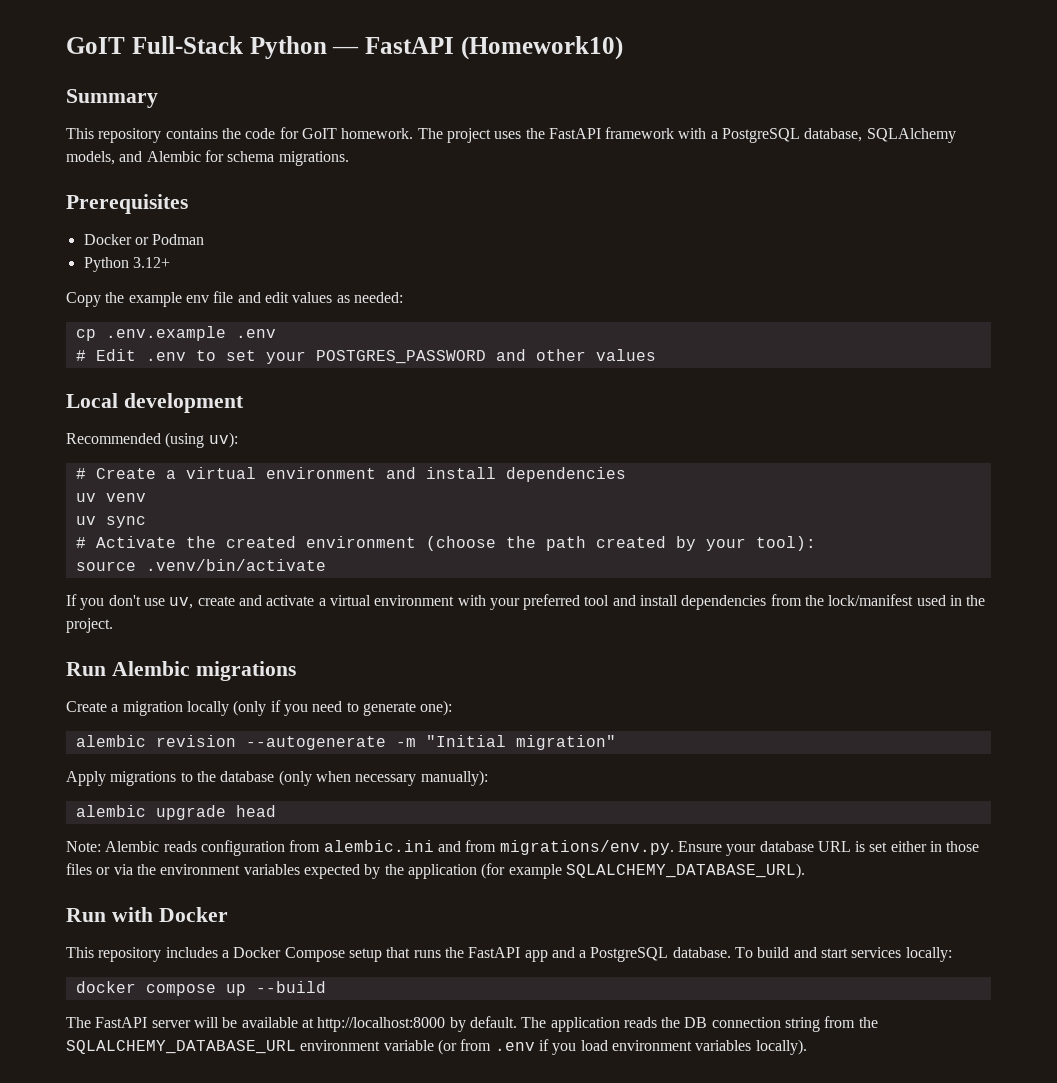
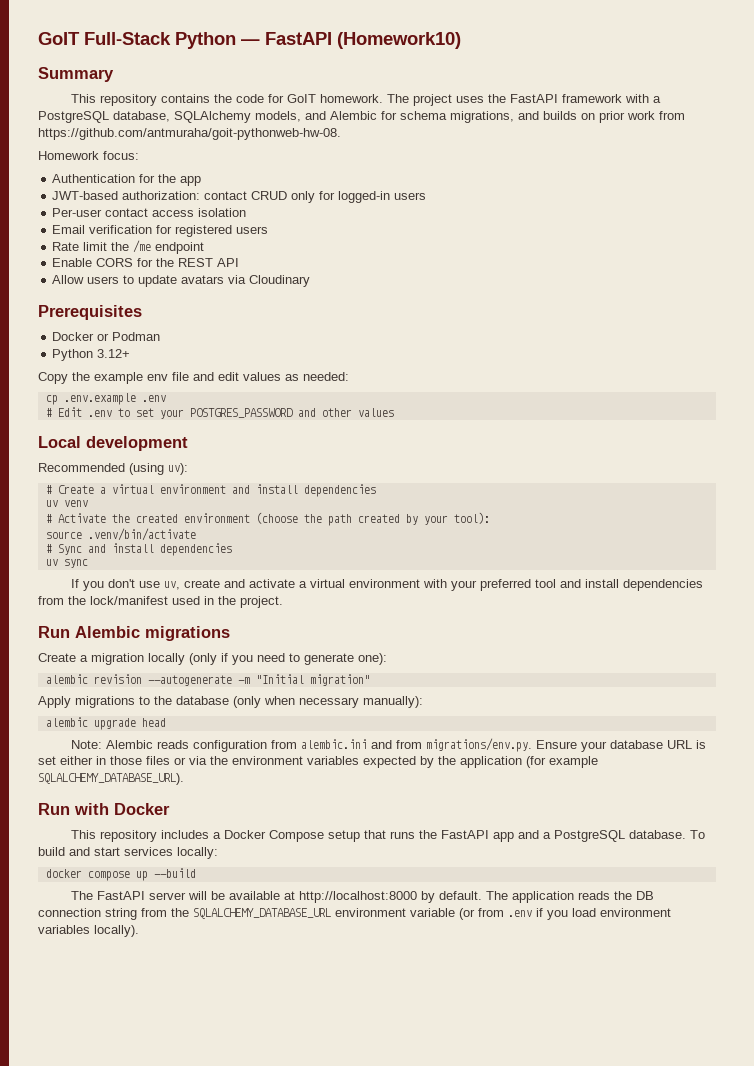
- The project uses the FastAPI framework with a PostgreSQL database, SQLAlchemy models, and Alembic for schema migrations.
+ The project uses the FastAPI framework with a PostgreSQL database, SQLAlchemy models, and Alembic for schema migrations, and builds on prior work from https://github.com/antmuraha/goit-pythonweb-hw-08.
+ Homework focus:
+ Authentication for the app
+ JWT-based authorization: contact CRUD only for logged-in users
+ Per-user contact access isolation
+ Email verification for registered users
+ Rate limit the /me endpoint
+ Enable CORS for the REST API
+ Allow users to update avatars via Cloudinary
- uv sync
+ # Sync and install dependencies
+ uv sync

